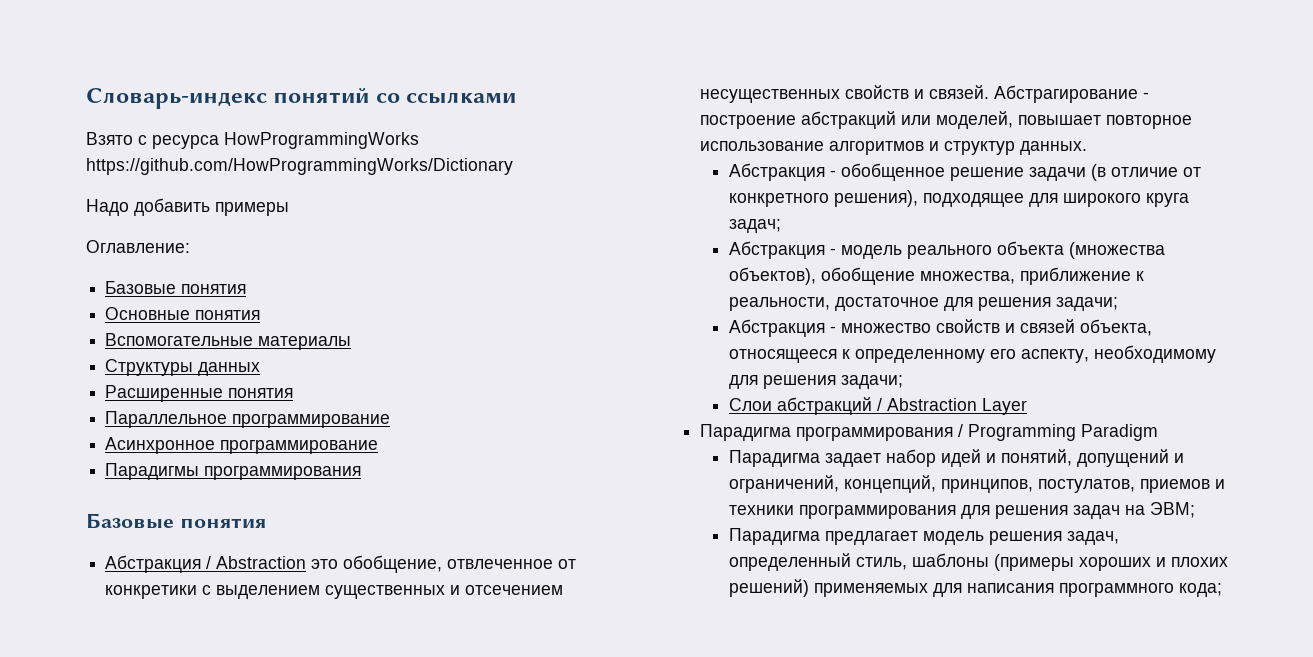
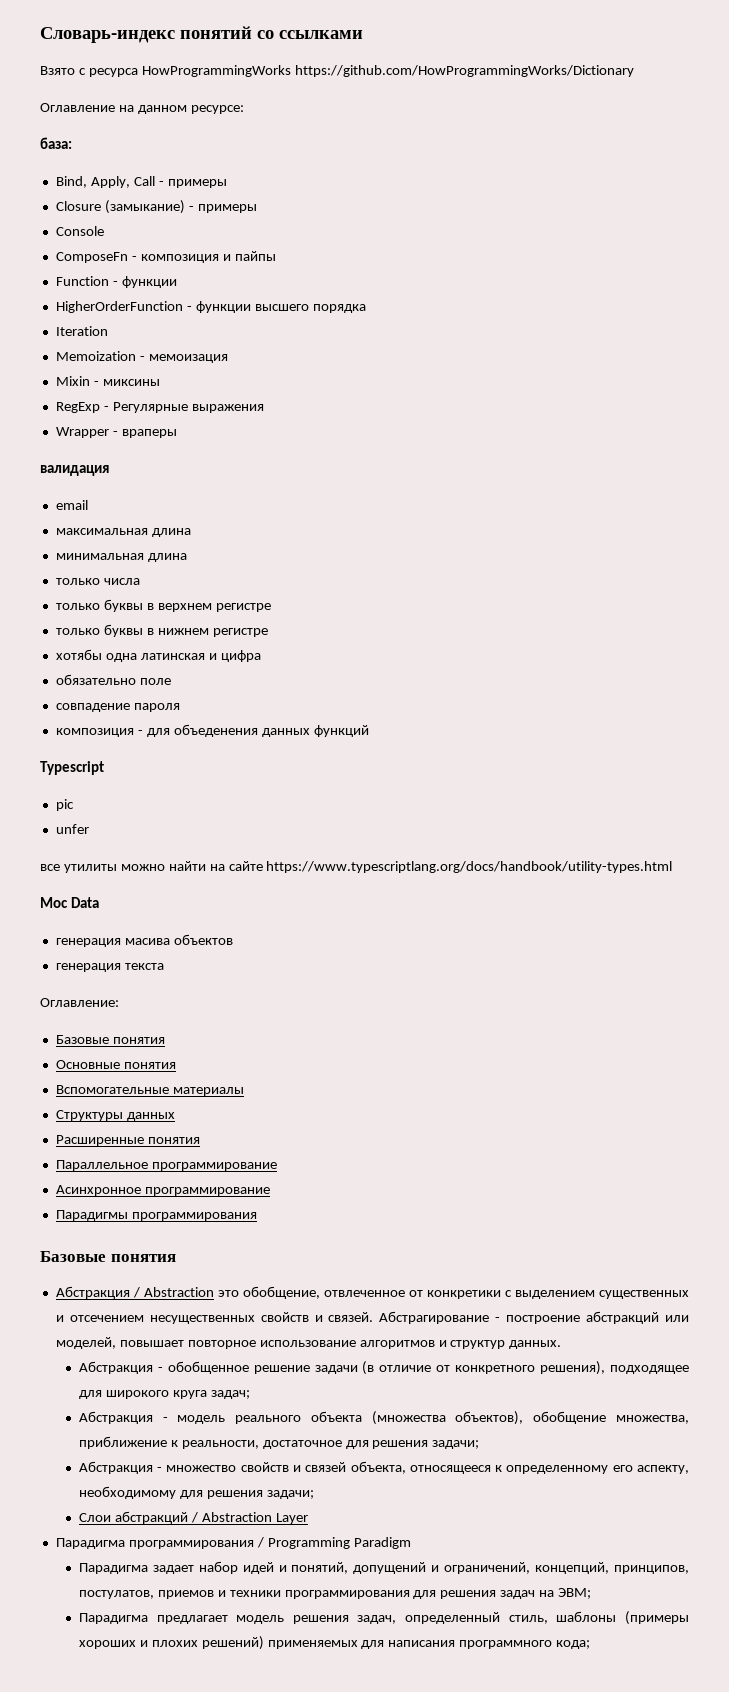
- Надо добавить примеры
+ Оглавление на данном ресурсе:
+ база:
+ Bind, Apply, Call - примеры
+ Closure (замыкание) - примеры
+ Console
+ ComposeFn - композиция и пайпы
+ Function - функции
+ HigherOrderFunction - функции высшего порядка
+ Iteration
+ Memoization - мемоизация
+ Mixin - миксины
+ RegExp - Регулярные выражения
+ Wrapper - враперы
+ валидация
+ email
+ максимальная длина
+ минимальная длина
+ только числа
+ только буквы в верхнем регистре
+ только буквы в нижнем регистре
+ хотябы одна латинская и цифра
+ обязательно поле
+ совпадение пароля
+ композиция - для объеденения данных функций
+ Typescript
+ pic
+ unfer
+ все утилиты можно найти на сайте https://www.typescriptlang.org/docs/handbook/utility-types.html
+ Moc Data
+ генерация масива объектов
+ генерация текста

